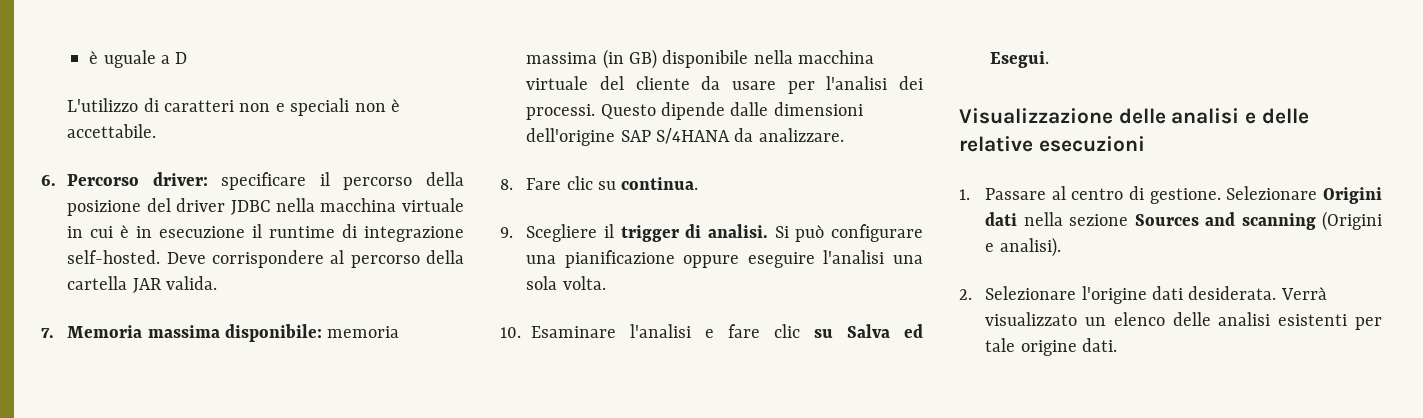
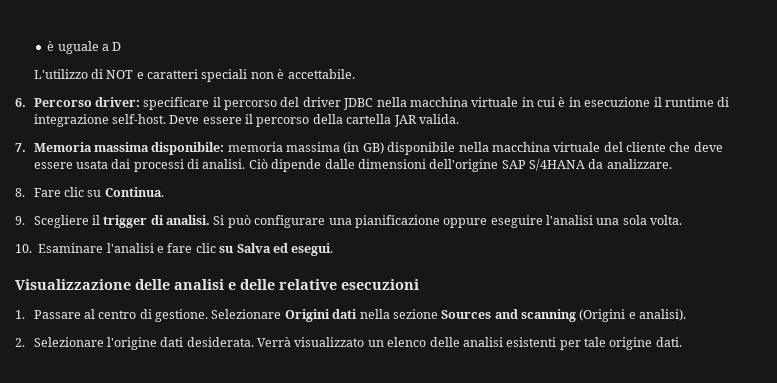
- L'utilizzo di caratteri non e speciali non è accettabile.
+ L'utilizzo di NOT e caratteri speciali non è accettabile.
- 6. Percorso driver: specificare il percorso della posizione del driver JDBC nella macchina virtuale in cui è in esecuzione il runtime di integrazione self-hosted. Deve corrispondere al percorso della cartella JAR valida.
+ 6. Percorso driver: specificare il percorso del driver JDBC nella macchina virtuale in cui è in esecuzione il runtime di integrazione self-host. Deve essere il percorso della cartella JAR valida.
- 7. Memoria massima disponibile: memoria massima (in GB) disponibile nella macchina virtuale del cliente da usare per l'analisi dei processi. Questo dipende dalle dimensioni dell'origine SAP S/4HANA da analizzare.
+ 7. Memoria massima disponibile: memoria massima (in GB) disponibile nella macchina virtuale del cliente che deve essere usata dai processi di analisi. Ciò dipende dalle dimensioni dell'origine SAP S/4HANA da analizzare.
- 8. Fare clic su continua.
+ 8. Fare clic su Continua.
- 10. Esaminare l'analisi e fare clic su Salva ed Esegui.
+ 10. Esaminare l'analisi e fare clic su Salva ed esegui.

